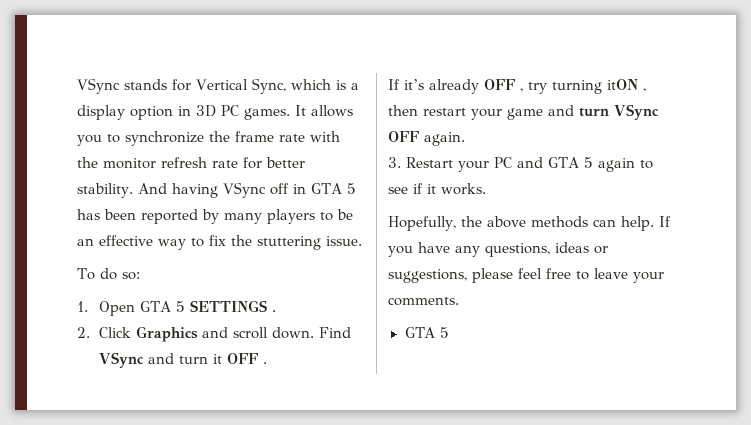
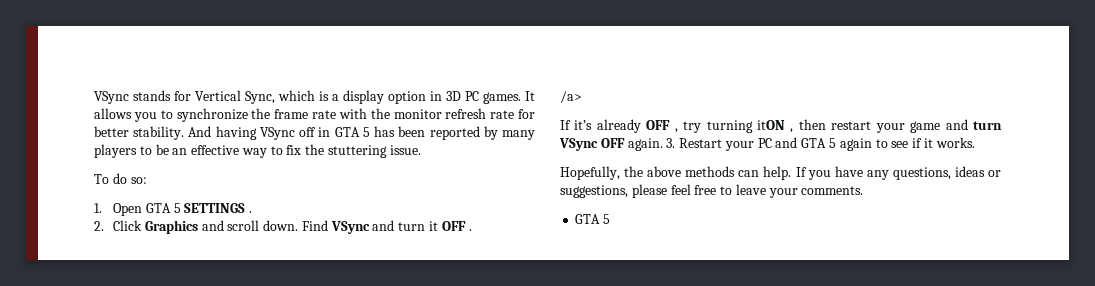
+ /a>
- If it’s already OFF , try turning itON , then restart your game and turn VSync OFF again.
- 3. Restart your PC and GTA 5 again to see if it works.
+ If it’s already OFF , try turning itON , then restart your game and turn VSync OFF again. 3. Restart your PC and GTA 5 again to see if it works.

